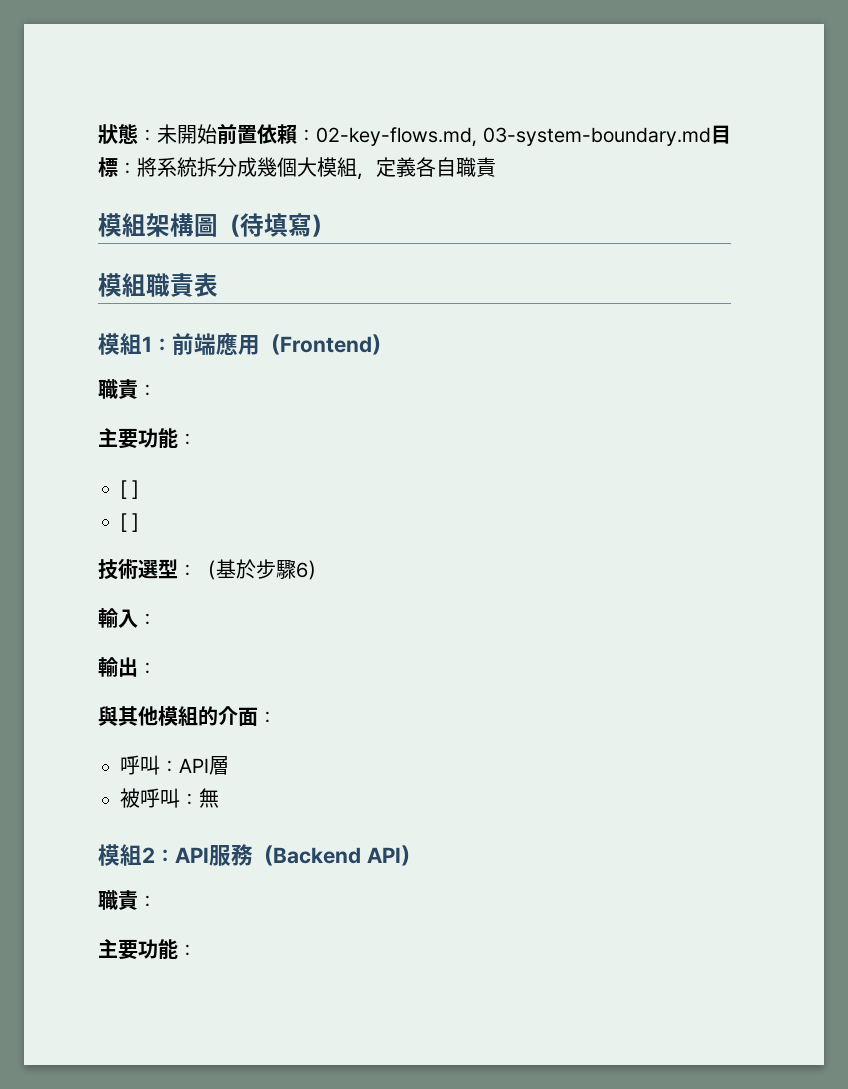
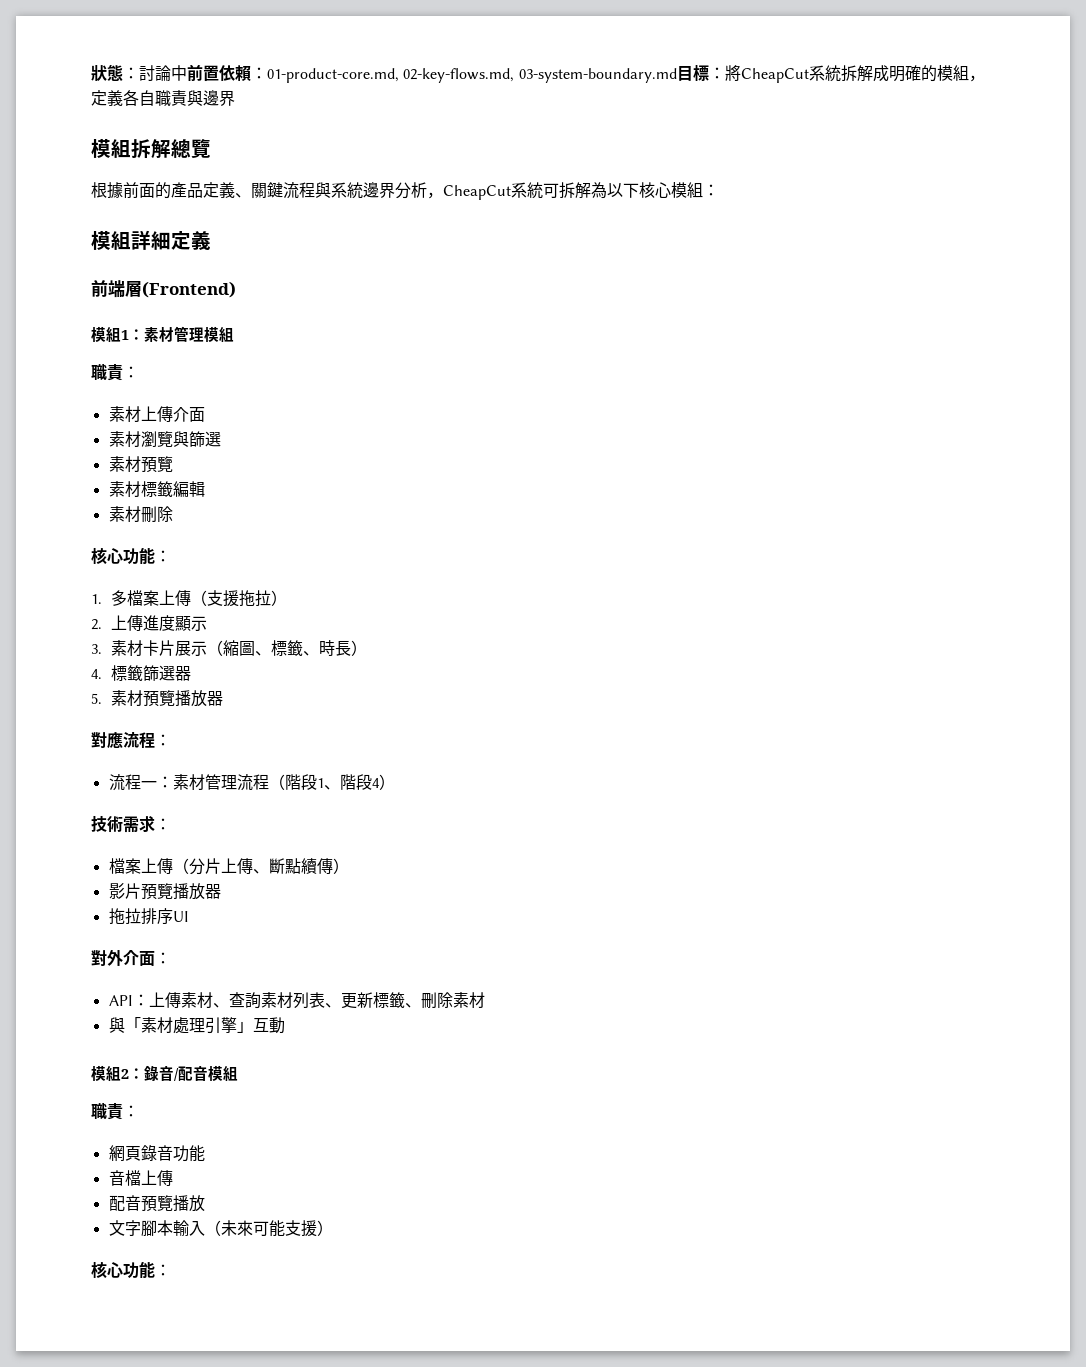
- 狀態：未開始前置依賴：02-key-flows.md, 03-system-boundary.md目標：將系統拆分成幾個大模組，定義各自職責
- 模組架構圖（待填寫）
- 模組職責表
- 模組1：前端應用（Frontend）
+ 狀態：討論中前置依賴：01-product-core.md, 02-key-flows.md, 03-system-boundary.md目標：將CheapCut系統拆解成明確的模組，定義各自職責與邊界
+ 模組拆解總覽
+ 根據前面的產品定義、關鍵流程與系統邊界分析，CheapCut系統可拆解為以下核心模組：
+ 模組詳細定義
+ 前端層(Frontend)
+ 模組1：素材管理模組
  職責：
- 主要功能：
- [ ]
- [ ]
+ 素材上傳介面
+ 素材瀏覽與篩選
+ 素材預覽
+ 素材標籤編輯
+ 素材刪除
+ 核心功能：
+ 1.多檔案上傳（支援拖拉）
+ 2.上傳進度顯示
+ 3.素材卡片展示（縮圖、標籤、時長）
+ 4.標籤篩選器
+ 5.素材預覽播放器
+ 對應流程：
+ 流程一：素材管理流程（階段1、階段4）
- 技術選型：（基於步驟6）
- 輸入：
- 輸出：
- 與其他模組的介面：
- 呼叫：API層
- 被呼叫：無
- 模組2：API服務（Backend API）
+ 技術需求：
+ 檔案上傳（分片上傳、斷點續傳）
+ 影片預覽播放器
+ 拖拉排序UI
+ 對外介面：
+ API：上傳素材、查詢素材列表、更新標籤、刪除素材
+ 與「素材處理引擎」互動
+ 模組2：錄音/配音模組
  職責：
- 主要功能：
+ 網頁錄音功能
+ 音檔上傳
+ 配音預覽播放
+ 文字腳本輸入（未來可能支援）
+ 核心功能：

